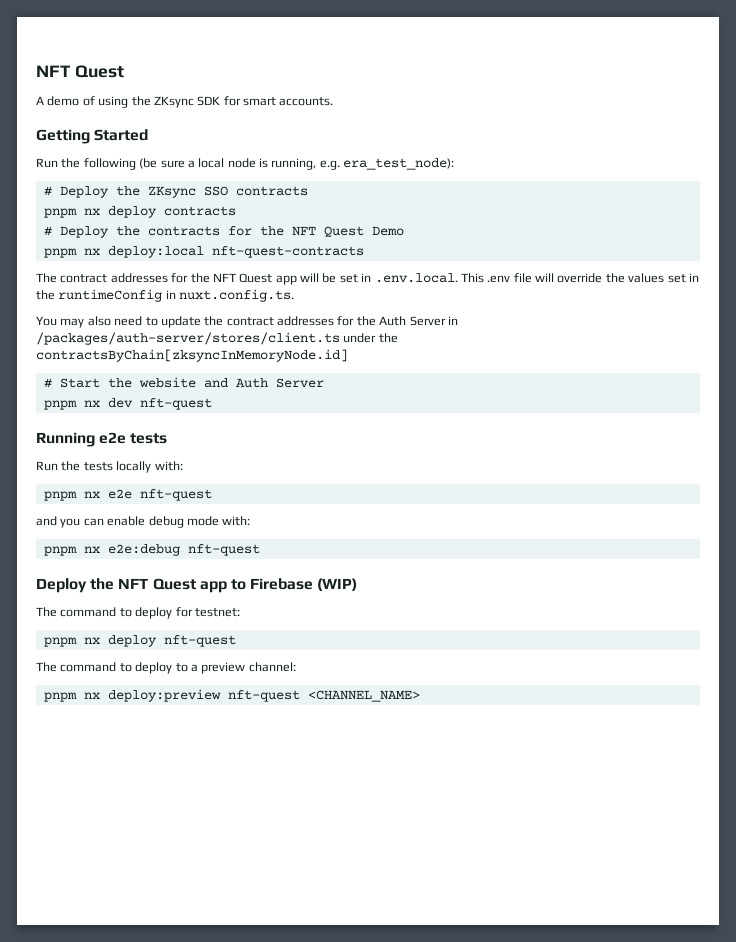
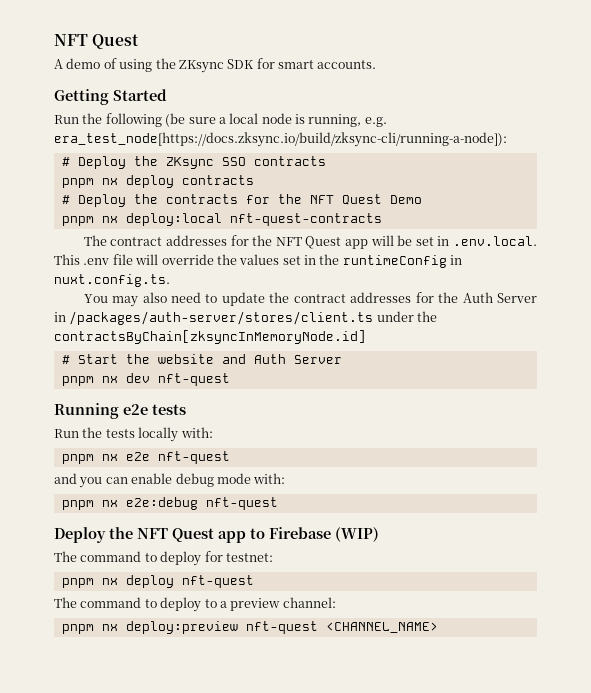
- Run the following (be sure a local node is running, e.g. era_test_node):
+ Run the following (be sure a local node is running, e.g. era_test_node[https://docs.zksync.io/build/zksync-cli/running-a-node]):

